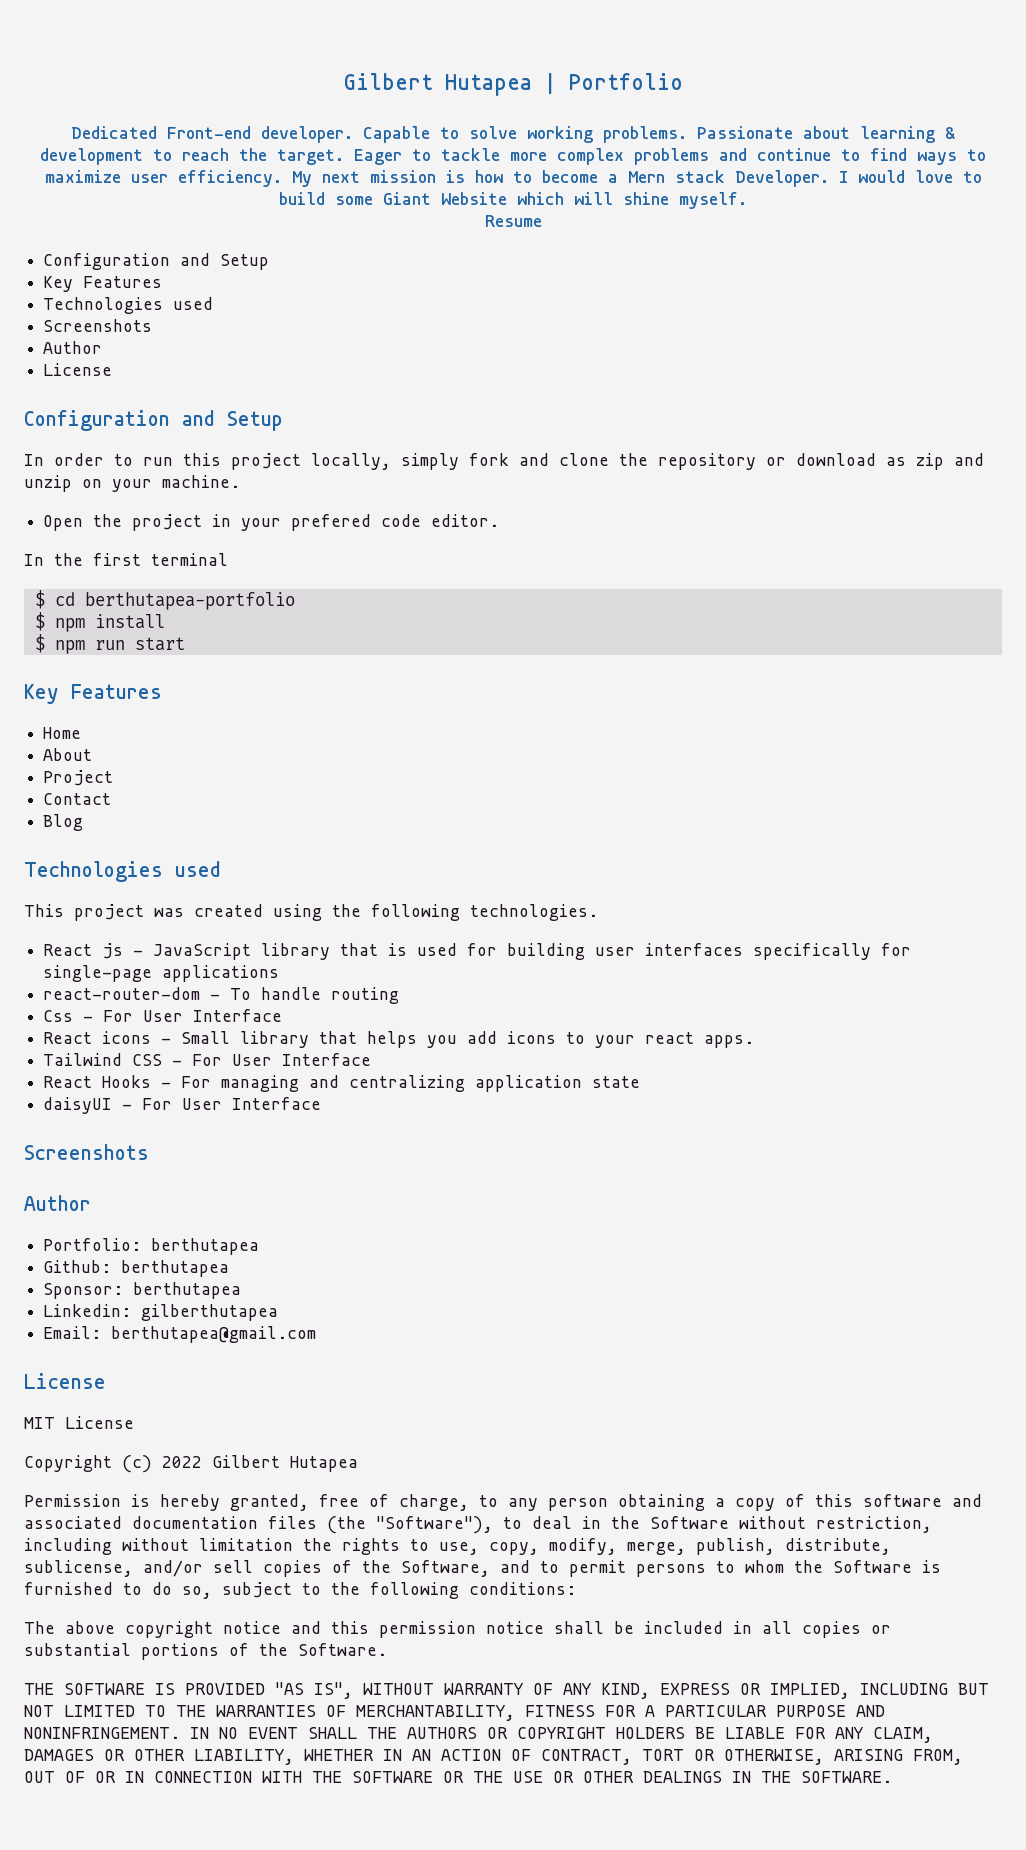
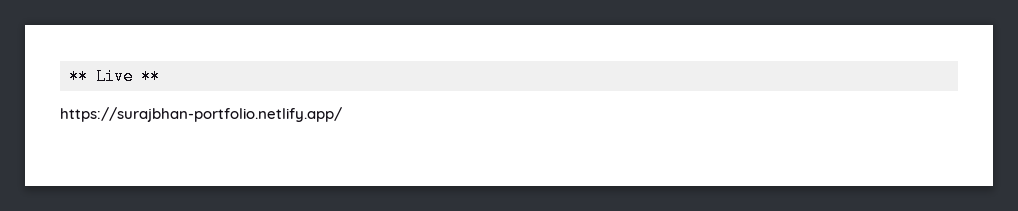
- Gilbert Hutapea | Portfolio
- Dedicated Front-end developer. Capable to solve working problems. Passionate about learning & development to reach the target. Eager to tackle more complex problems and continue to find ways to maximize user efficiency. My next mission is how to become a Mern stack Developer. I would love to build some Giant Website which will shine myself.
- Resume
- Configuration and Setup
- Key Features
- Technologies used
- Screenshots
- Author
- License
- Configuration and Setup
- In order to run this project locally, simply fork and clone the repository or download as zip and unzip on your machine.
- Open the project in your prefered code editor.
- In the first terminal
- $ cd berthutapea-portfolio
- $ npm install
- $ npm run start
- Key Features
- Home
- About
- Project
- Contact
- Blog
- Technologies used
- This project was created using the following technologies.
- React js - JavaScript library that is used for building user interfaces specifically for single-page applications
- react-router-dom - To handle routing
- Css - For User Interface
- React icons - Small library that helps you add icons to your react apps.
- Tailwind CSS - For User Interface
- React Hooks - For managing and centralizing application state
- daisyUI - For User Interface
- Screenshots
- Author
- Portfolio: berthutapea
- Github: berthutapea
- Sponsor: berthutapea
- Linkedin: gilberthutapea
- Email: berthutapea@gmail.com
- License
- MIT License
- Copyright (c) 2022 Gilbert Hutapea
- Permission is hereby granted, free of charge, to any person obtaining a copy of this software and associated documentation files (the "Software"), to deal in the Software without restriction, including without limitation the rights to use, copy, modify, merge, publish, distribute, sublicense, and/or sell copies of the Software, and to permit persons to whom the Software is furnished to do so, subject to the following conditions:
- The above copyright notice and this permission notice shall be included in all copies or substantial portions of the Software.
- THE SOFTWARE IS PROVIDED "AS IS", WITHOUT WARRANTY OF ANY KIND, EXPRESS OR IMPLIED, INCLUDING BUT NOT LIMITED TO THE WARRANTIES OF MERCHANTABILITY, FITNESS FOR A PARTICULAR PURPOSE AND NONINFRINGEMENT. IN NO EVENT SHALL THE AUTHORS OR COPYRIGHT HOLDERS BE LIABLE FOR ANY CLAIM, DAMAGES OR OTHER LIABILITY, WHETHER IN AN ACTION OF CONTRACT, TORT OR OTHERWISE, ARISING FROM, OUT OF OR IN CONNECTION WITH THE SOFTWARE OR THE USE OR OTHER DEALINGS IN THE SOFTWARE.
+ ** Live **
+ https://surajbhan-portfolio.netlify.app/

